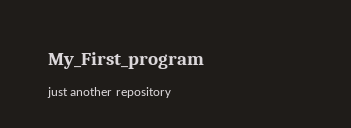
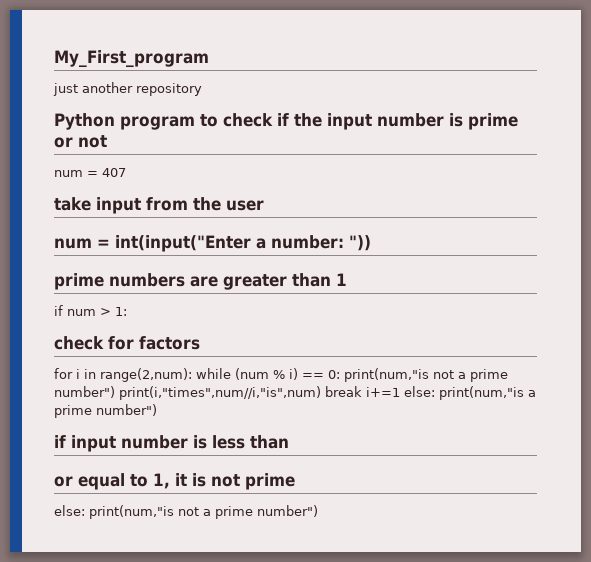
+ Python program to check if the input number is prime or not
+ num = 407
+ take input from the user
+ num = int(input("Enter a number: "))
+ prime numbers are greater than 1
+ if num > 1:
+ check for factors
+ for i in range(2,num): while (num % i) == 0: print(num,"is not a prime number") print(i,"times",num//i,"is",num) break i+=1 else: print(num,"is a prime number")
+ if input number is less than
+ or equal to 1, it is not prime
+ else: print(num,"is not a prime number")

